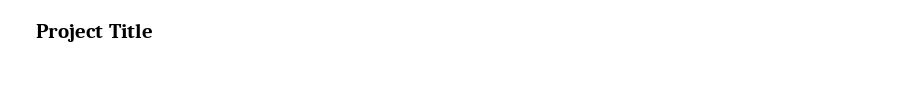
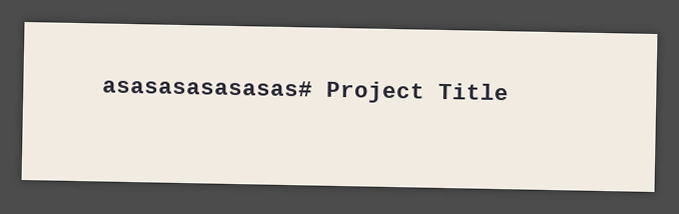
- Project Title
+ asasasasasasas# Project Title

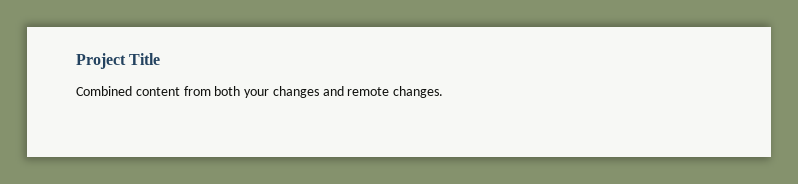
- asasasasasasas# Project Title
+ Project Title
+ Combined content from both your changes and remote changes.

